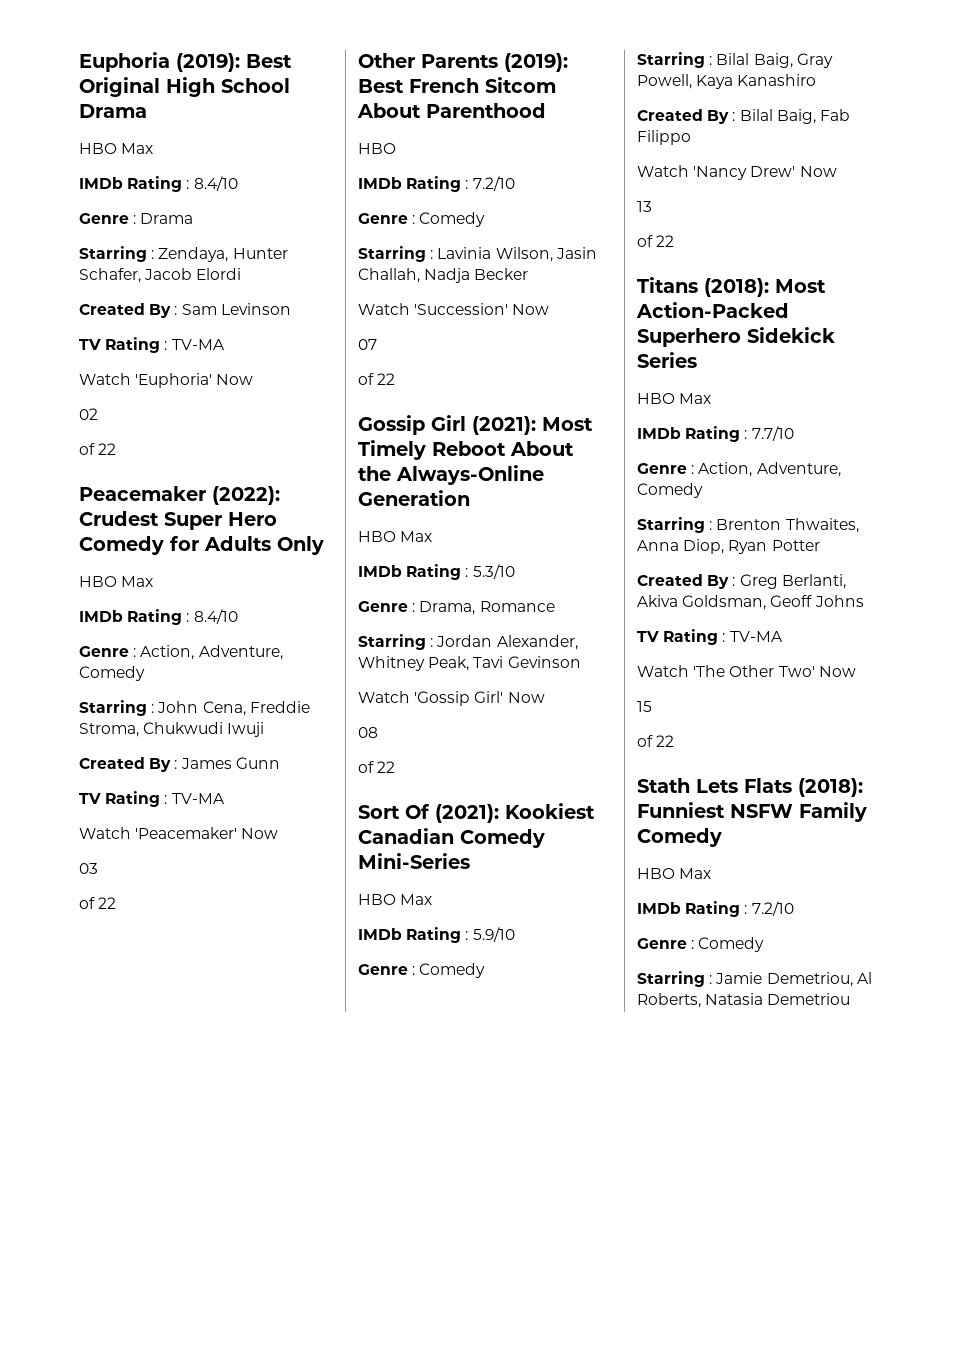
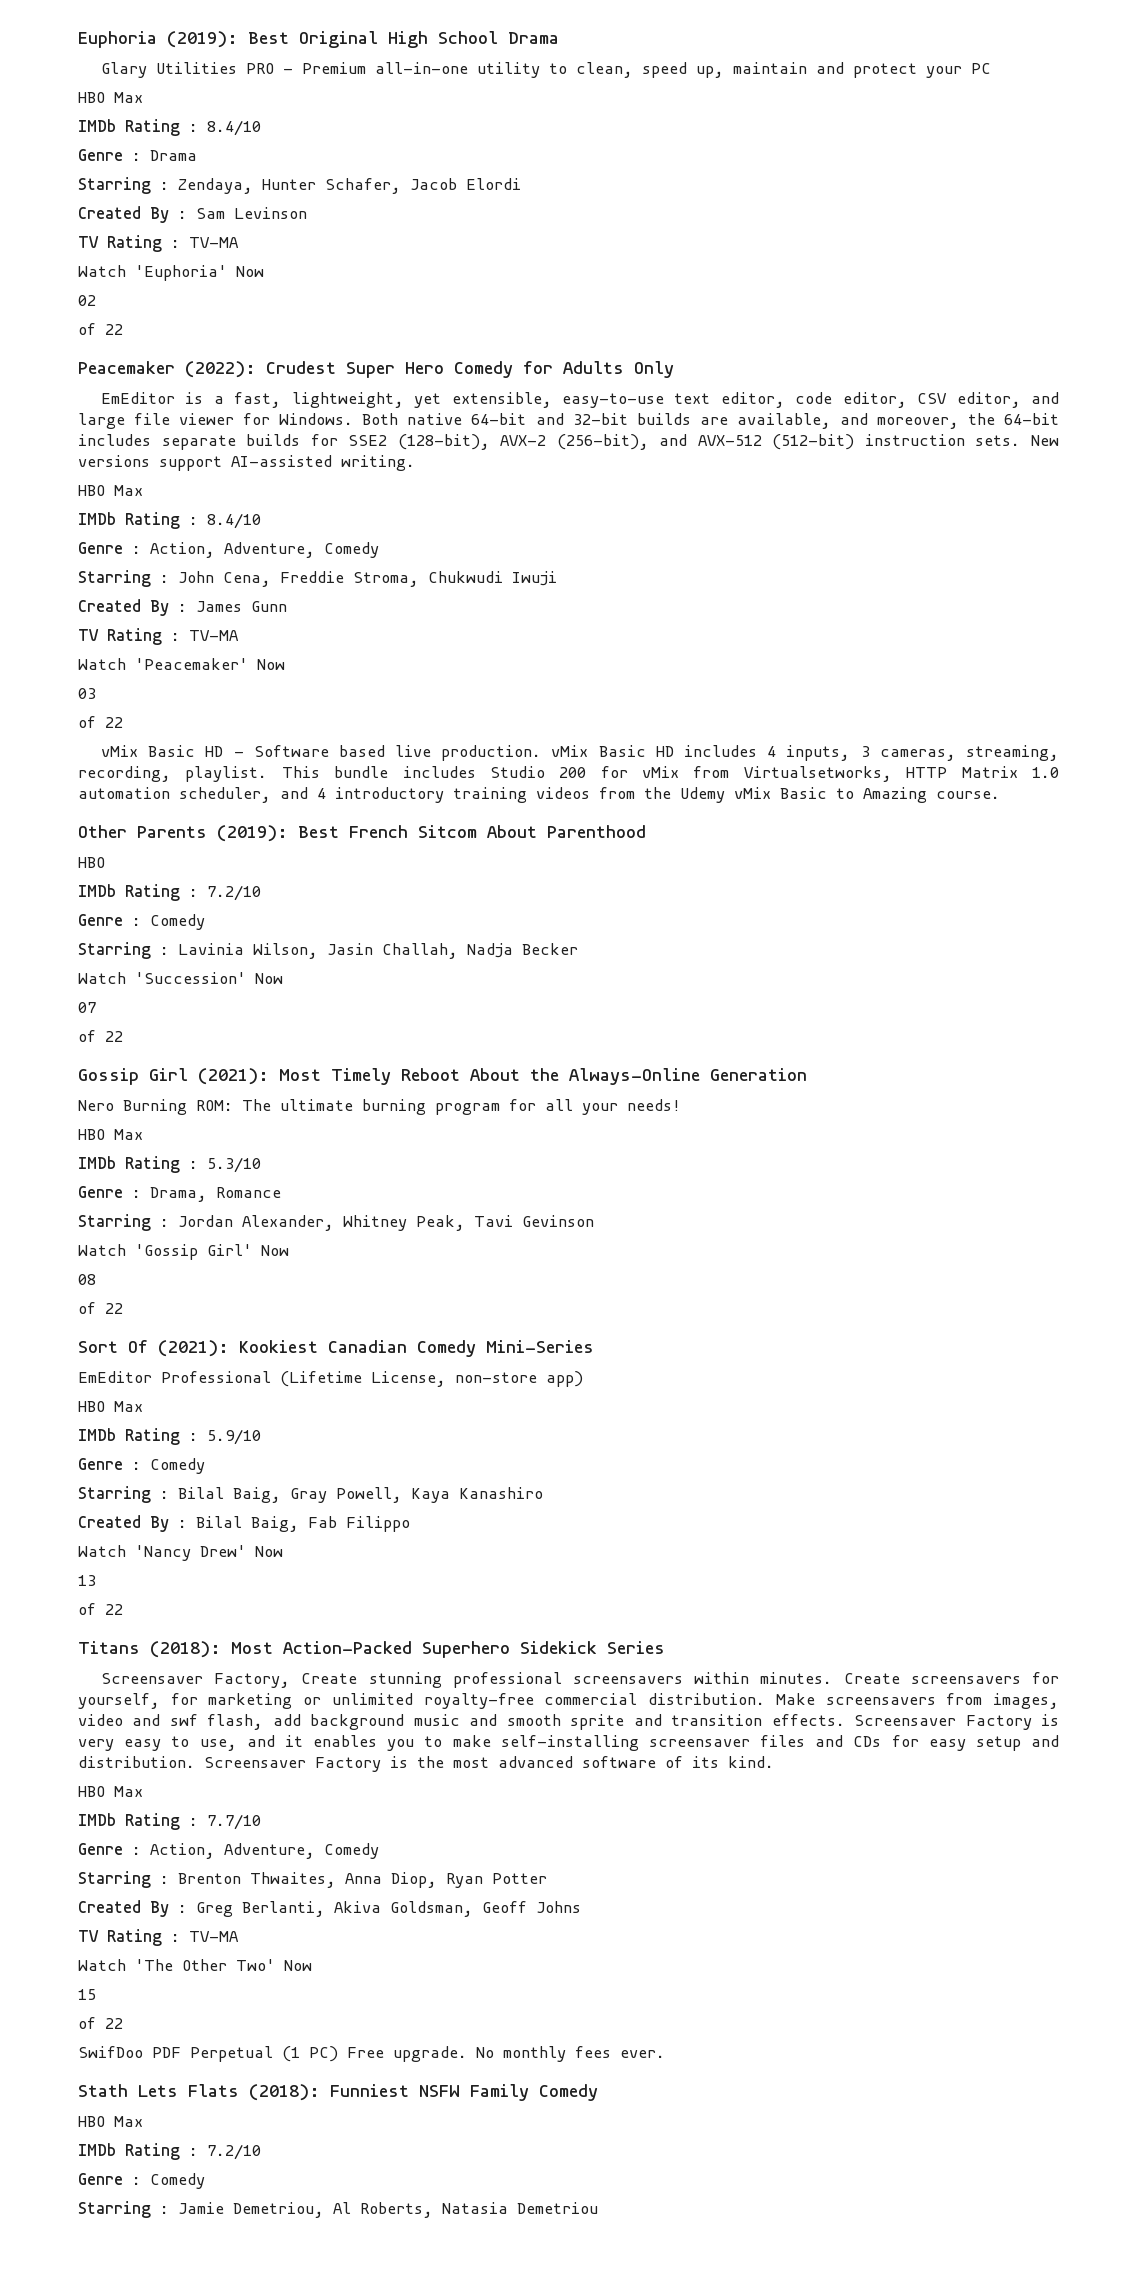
+ Glary Utilities PRO - Premium all-in-one utility to clean, speed up, maintain and protect your PC
+ EmEditor is a fast, lightweight, yet extensible, easy-to-use text editor, code editor, CSV editor, and large file viewer for Windows. Both native 64-bit and 32-bit builds are available, and moreover, the 64-bit includes separate builds for SSE2 (128-bit), AVX-2 (256-bit), and AVX-512 (512-bit) instruction sets. New versions support AI-assisted writing.
+ vMix Basic HD - Software based live production. vMix Basic HD includes 4 inputs, 3 cameras, streaming, recording, playlist. This bundle includes Studio 200 for vMix from Virtualsetworks, HTTP Matrix 1.0 automation scheduler, and 4 introductory training videos from the Udemy vMix Basic to Amazing course.
+ Nero Burning ROM: The ultimate burning program for all your needs!
+ EmEditor Professional (Lifetime License, non-store app)
+ Screensaver Factory, Create stunning professional screensavers within minutes. Create screensavers for yourself, for marketing or unlimited royalty-free commercial distribution. Make screensavers from images, video and swf flash, add background music and smooth sprite and transition effects. Screensaver Factory is very easy to use, and it enables you to make self-installing screensaver files and CDs for easy setup and distribution. Screensaver Factory is the most advanced software of its kind.
+ SwifDoo PDF Perpetual (1 PC) Free upgrade. No monthly fees ever.

